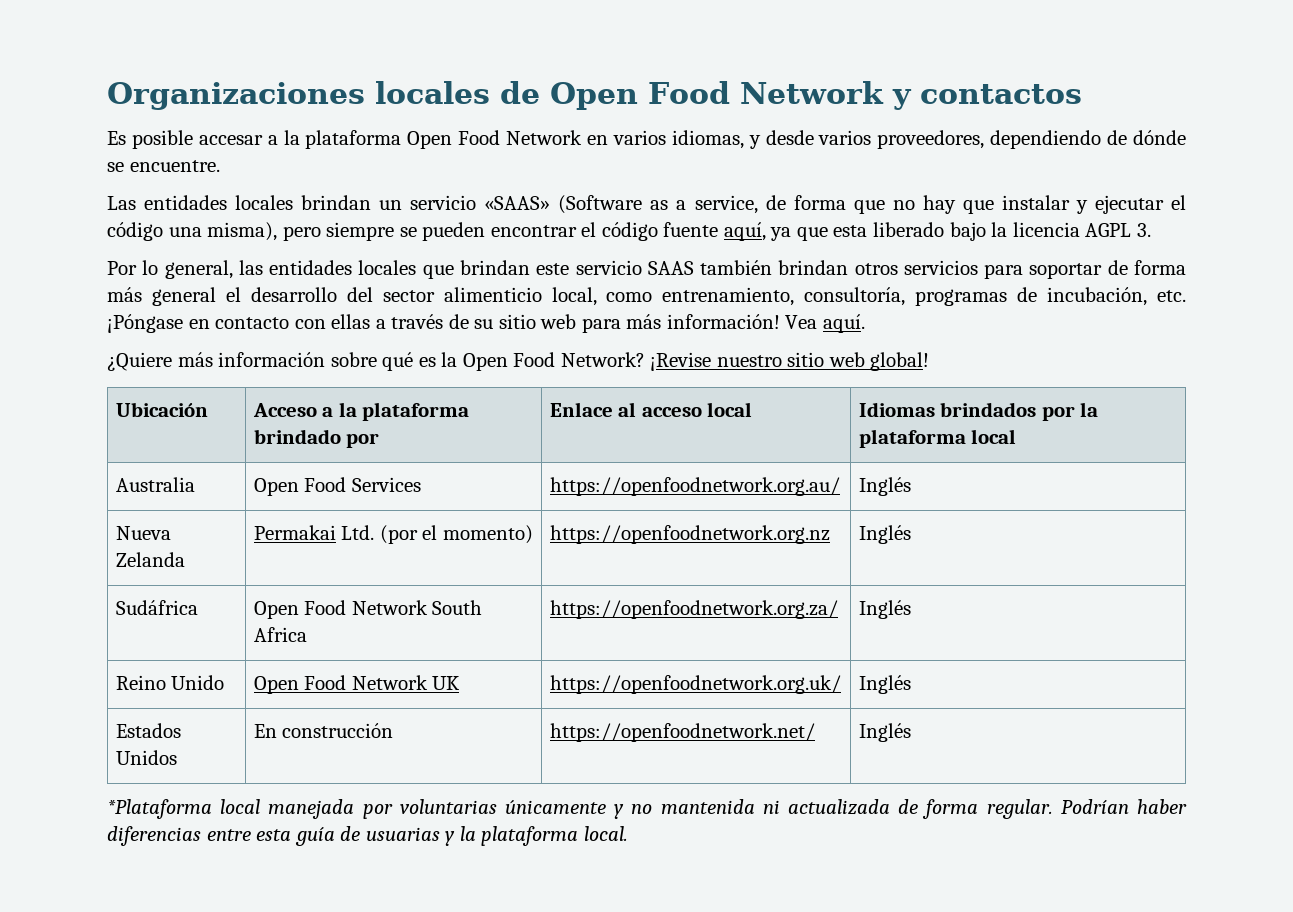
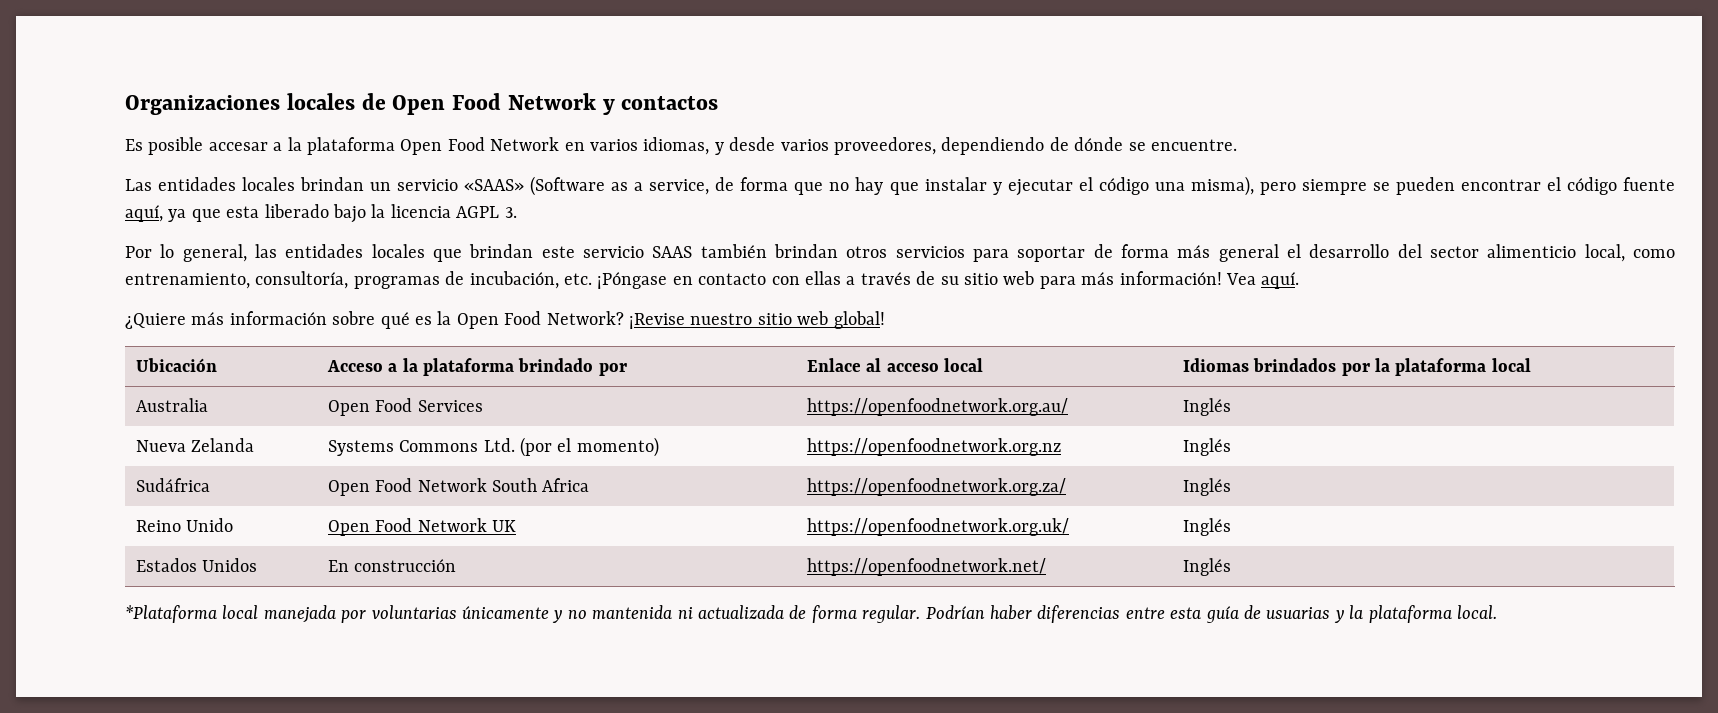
- Nueva Zelanda | Permakai Ltd. (por el momento) | https://openfoodnetwork.org.nz | Inglés
+ Nueva Zelanda | Systems Commons Ltd. (por el momento) | https://openfoodnetwork.org.nz | Inglés

